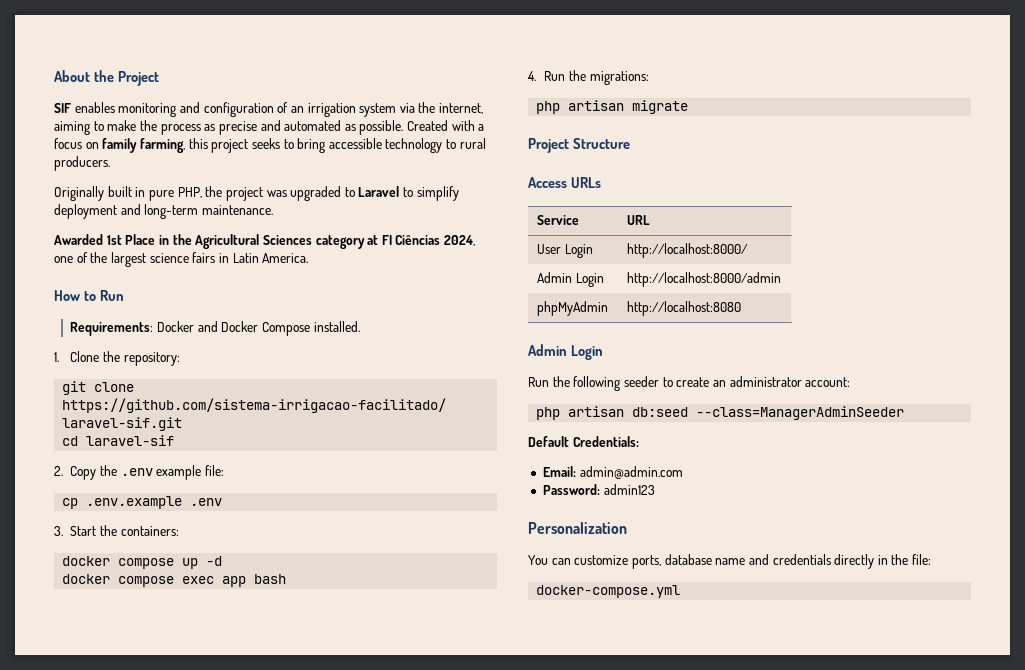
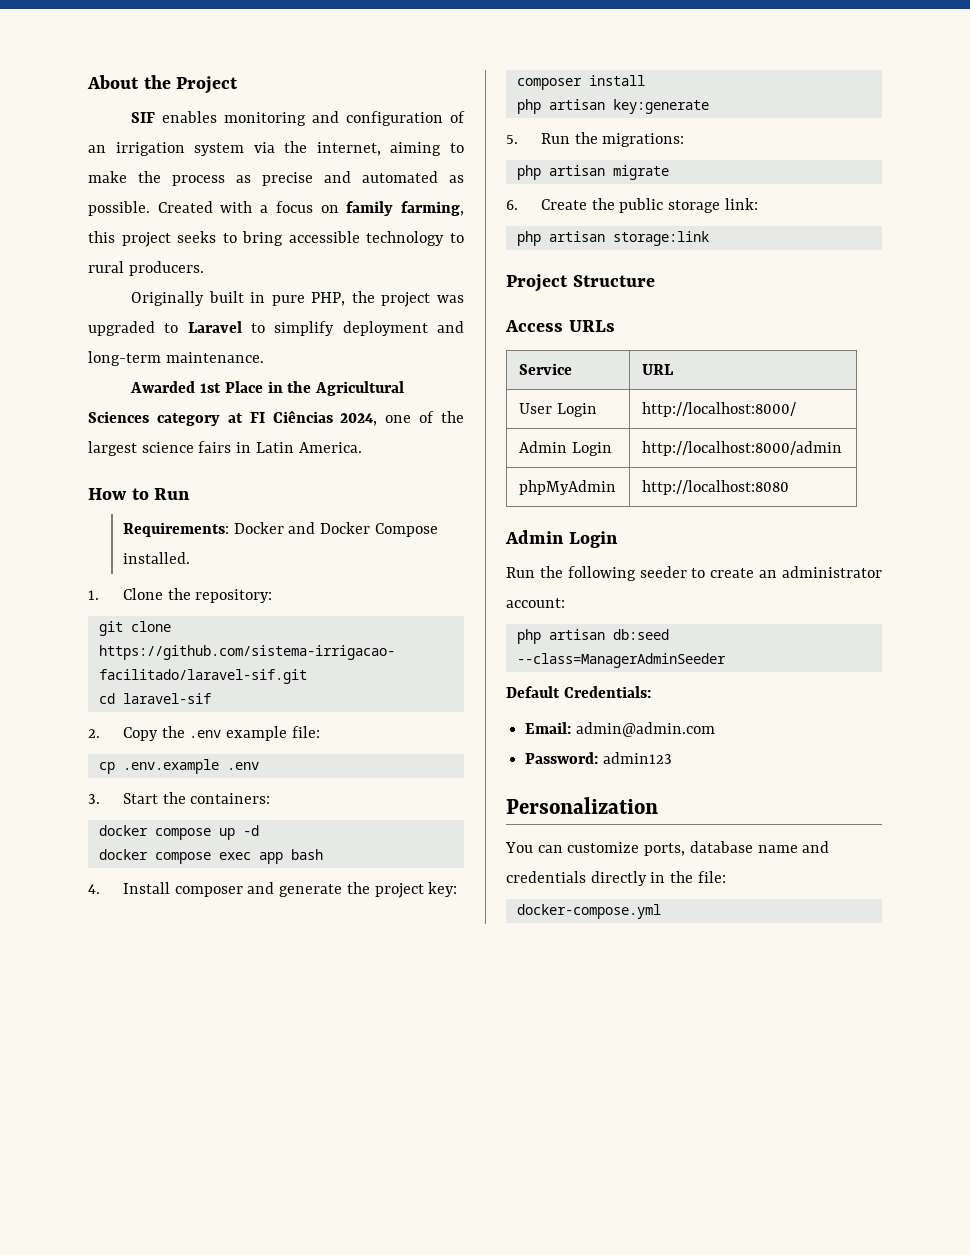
- 4. Run the migrations:
+ 4. Install composer and generate the project key:
+ composer install
+ php artisan key:generate
+ 5. Run the migrations:
+ 6. Create the public storage link:
+ php artisan storage:link

